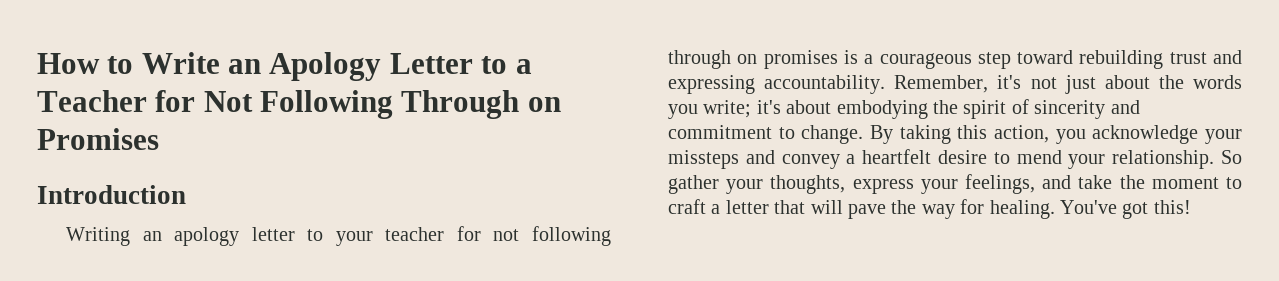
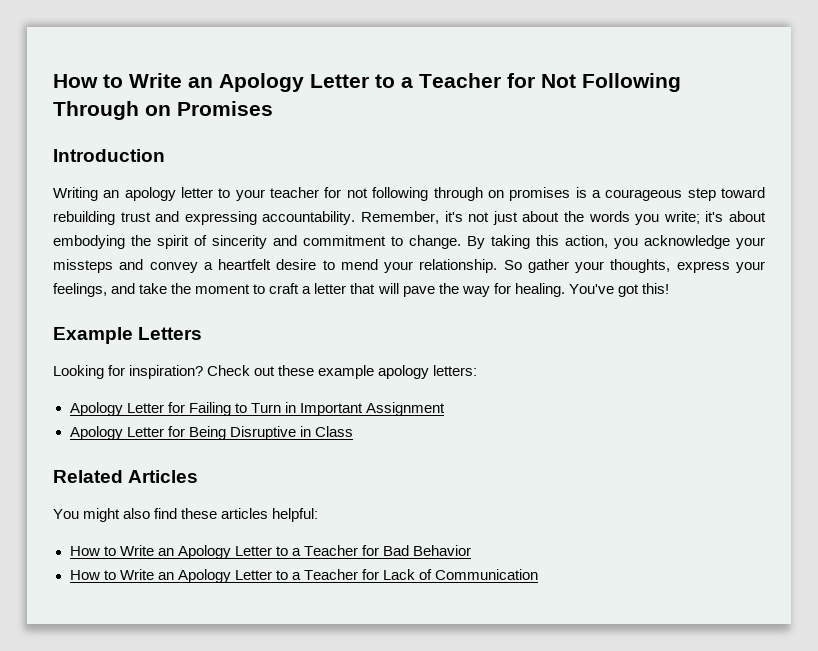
+ Example Letters
+ Looking for inspiration? Check out these example apology letters:
+ Apology Letter for Failing to Turn in Important Assignment
+ Apology Letter for Being Disruptive in Class
+ Related Articles
+ You might also find these articles helpful:
+ How to Write an Apology Letter to a Teacher for Bad Behavior
+ How to Write an Apology Letter to a Teacher for Lack of Communication

